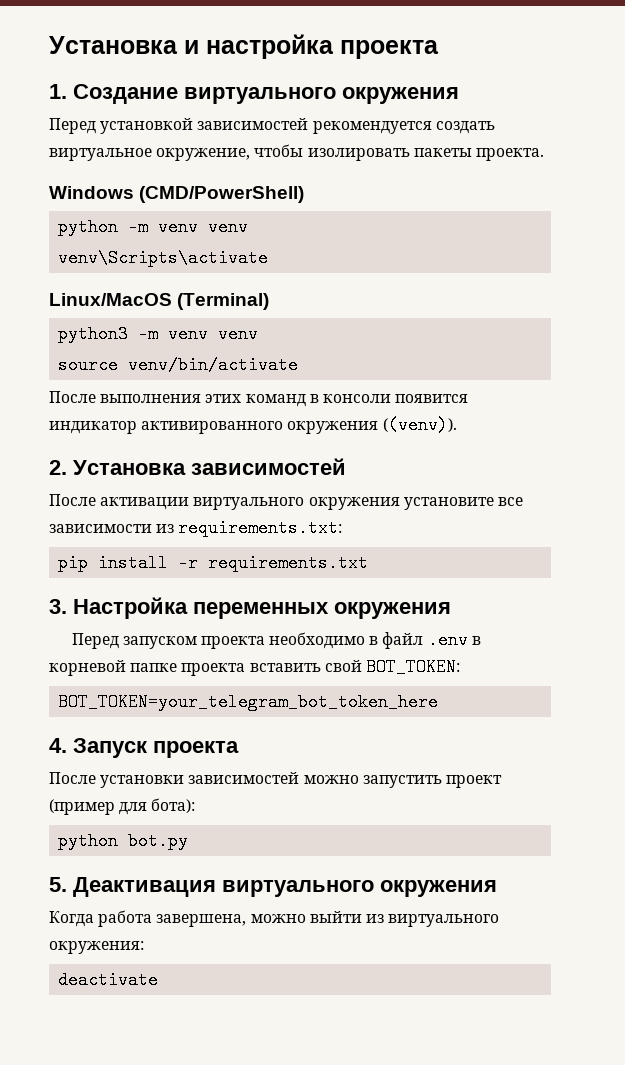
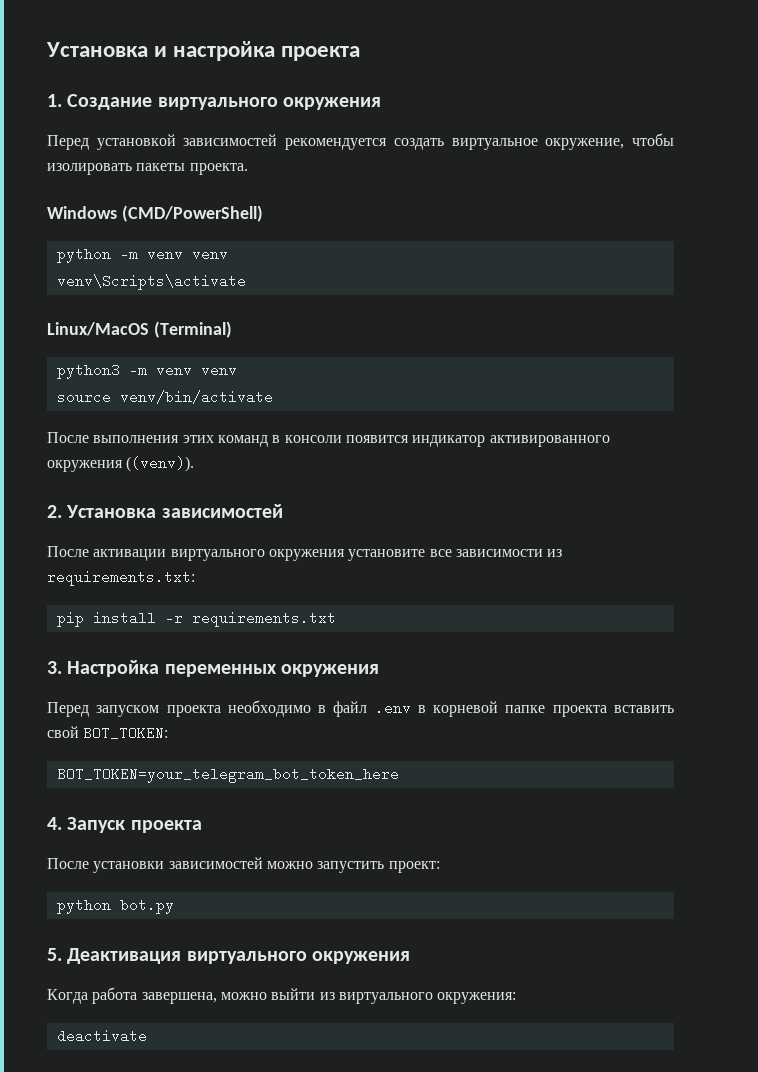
- После установки зависимостей можно запустить проект (пример для бота):
+ После установки зависимостей можно запустить проект:

